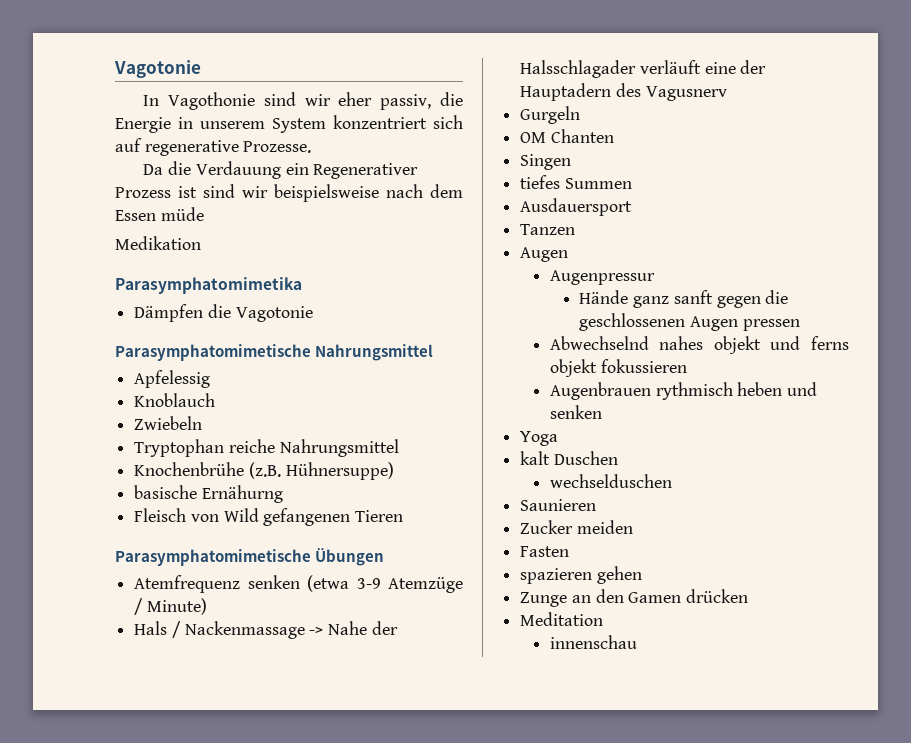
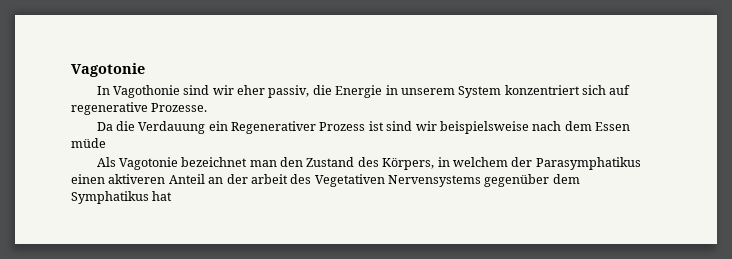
- Medikation
- Parasymphatomimetika
- Dämpfen die Vagotonie
- Parasymphatomimetische Nahrungsmittel
- Apfelessig
- Knoblauch
- Zwiebeln
- Tryptophan reiche Nahrungsmittel
- Knochenbrühe (z.B. Hühnersuppe)
- basische Ernähurng
- Fleisch von Wild gefangenen Tieren
- Parasymphatomimetische Übungen
- Atemfrequenz senken (etwa 3-9 Atemzüge / Minute)
- Hals / Nackenmassage -> Nahe der Halsschlagader verläuft eine der Hauptadern des Vagusnerv
- Gurgeln
- OM Chanten
- Singen
- tiefes Summen
- Ausdauersport
- Tanzen
- Augen
- Augenpressur
- Hände ganz sanft gegen die geschlossenen Augen pressen
- Abwechselnd nahes objekt und ferns objekt fokussieren
- Augenbrauen rythmisch heben und senken
- Yoga
- kalt Duschen
- wechselduschen
- Saunieren
- Zucker meiden
- Fasten
- spazieren gehen
- Zunge an den Gamen drücken
- Meditation
- innenschau
+ Als Vagotonie bezeichnet man den Zustand des Körpers, in welchem der Parasymphatikus einen aktiveren Anteil an der arbeit des Vegetativen Nervensystems gegenüber dem Symphatikus hat

